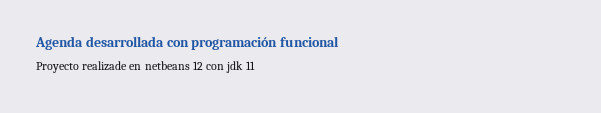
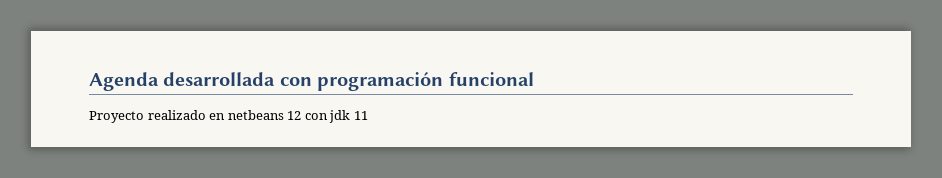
- Proyecto realizade en netbeans 12 con jdk 11
+ Proyecto realizado en netbeans 12 con jdk 11

